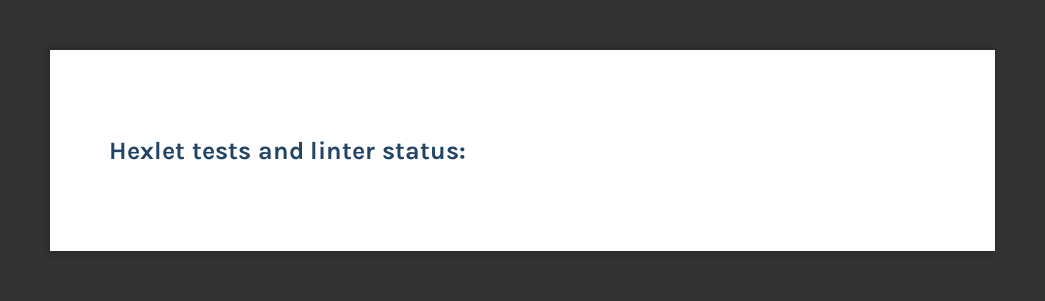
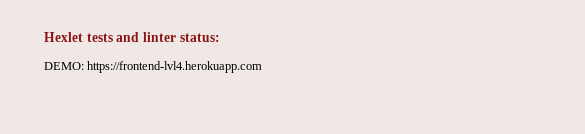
+ DEMO: https://frontend-lvl4.herokuapp.com

